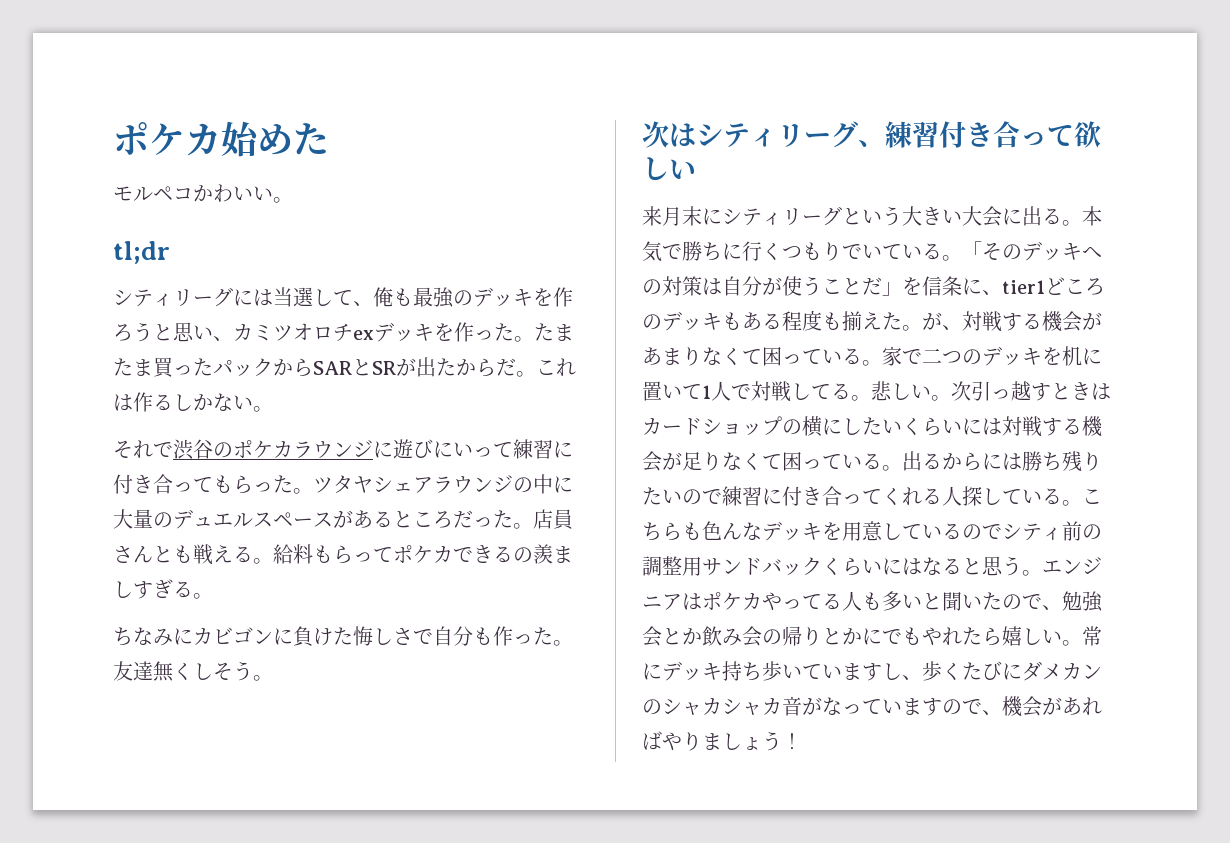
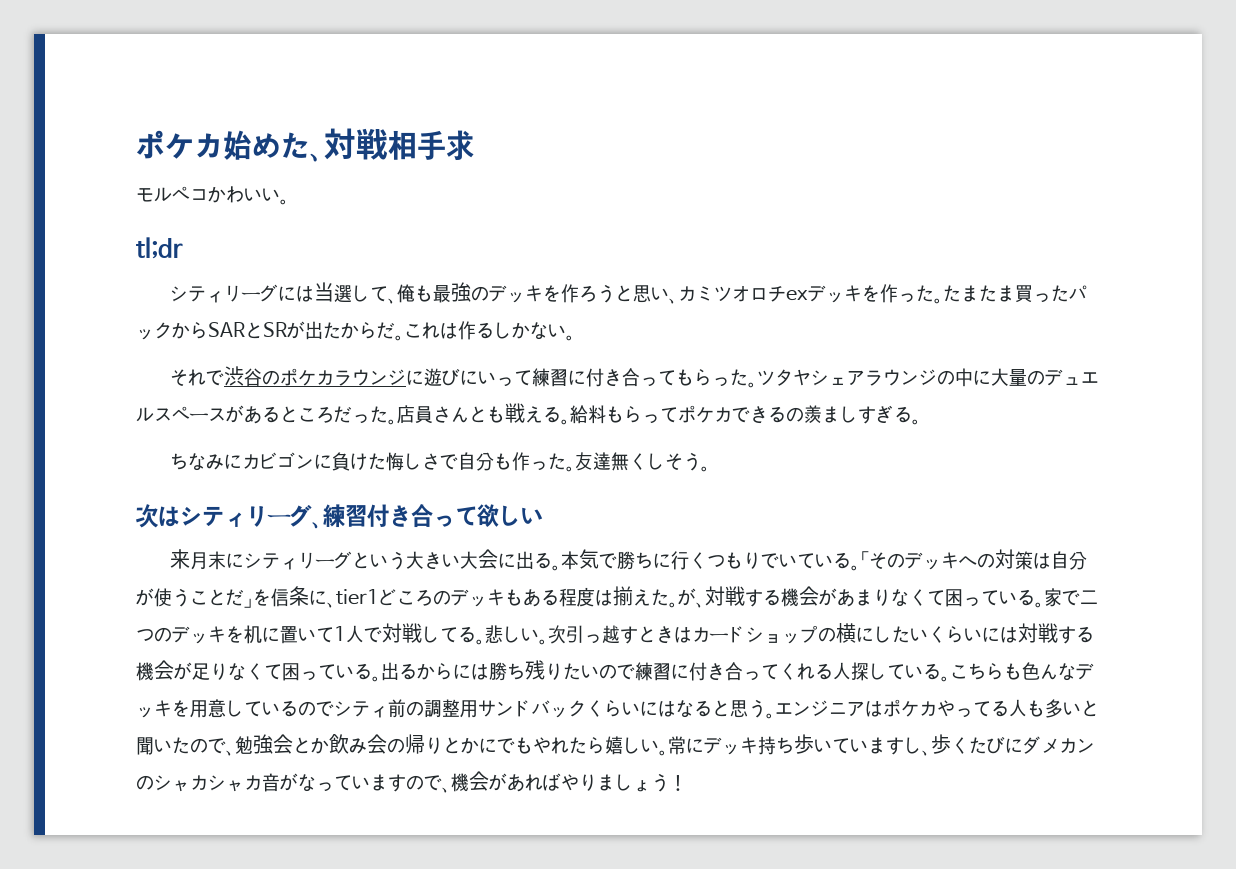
- ポケカ始めた
+ ポケカ始めた、対戦相手求
- 「そのデッキへの対策は自分が使うことだ」を信条に、tier1どころのデッキもある程度も揃えた。
+ 「そのデッキへの対策は自分が使うことだ」を信条に、tier1どころのデッキもある程度は揃えた。

